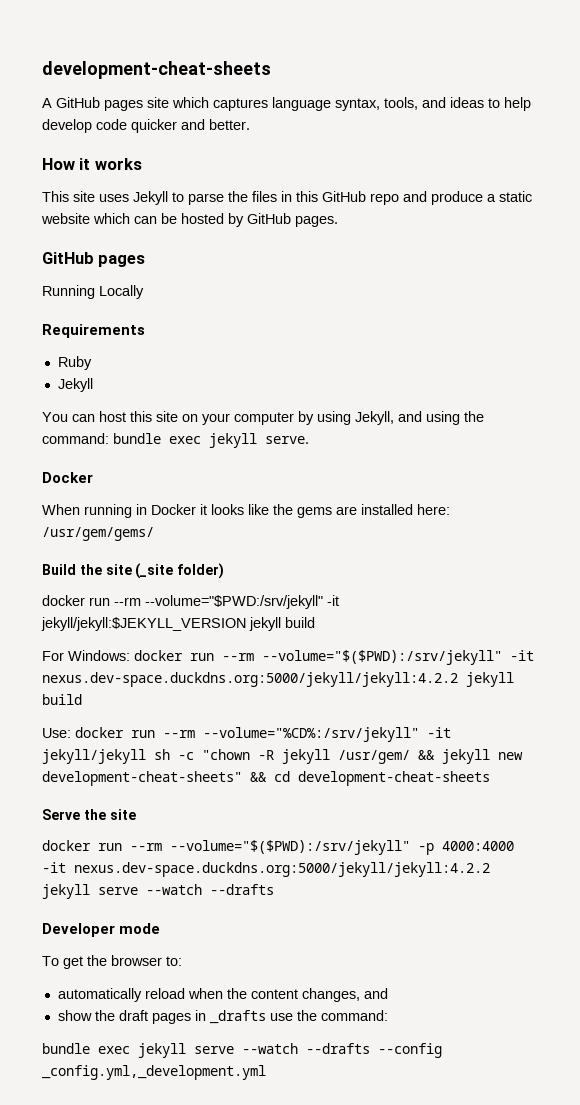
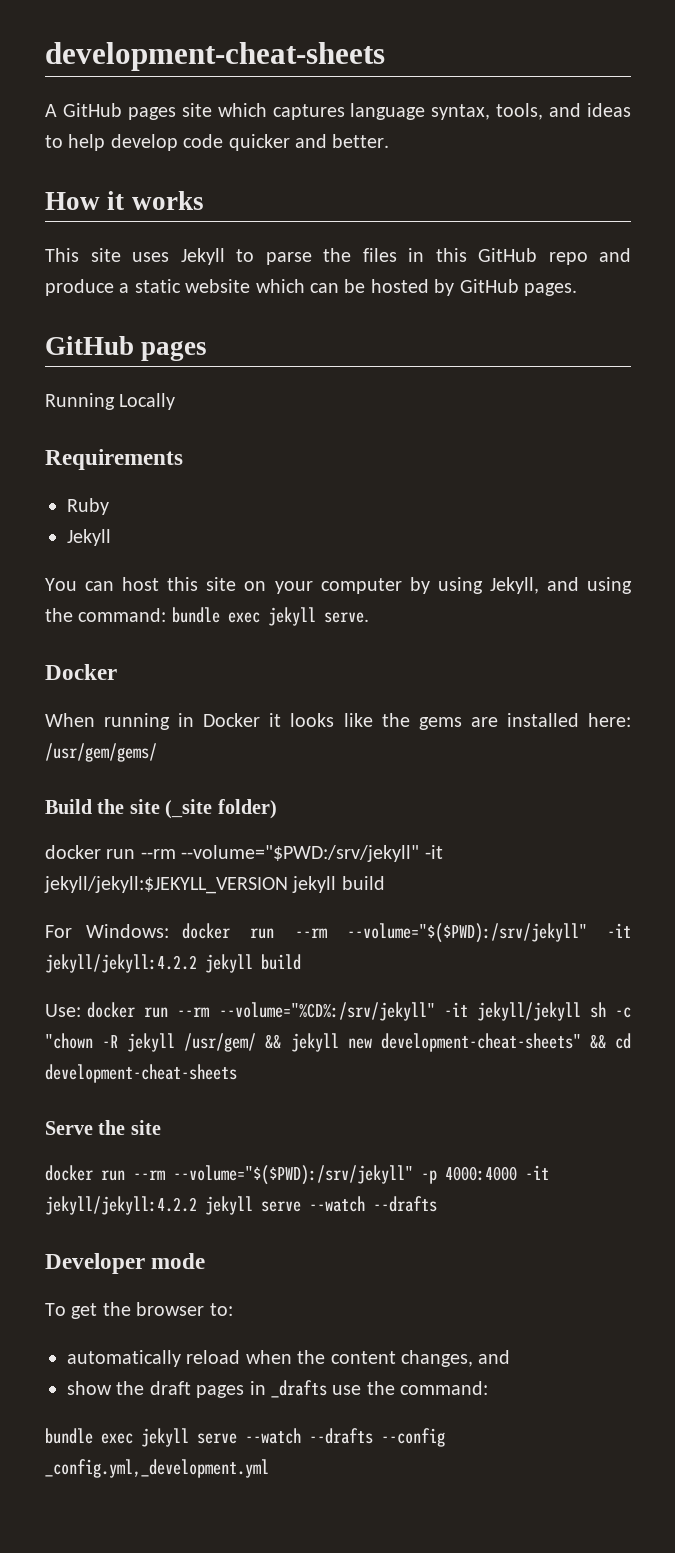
- For Windows: docker run --rm --volume="$($PWD):/srv/jekyll" -it nexus.dev-space.duckdns.org:5000/jekyll/jekyll:4.2.2 jekyll build
+ For Windows: docker run --rm --volume="$($PWD):/srv/jekyll" -it jekyll/jekyll:4.2.2 jekyll build
- docker run --rm --volume="$($PWD):/srv/jekyll" -p 4000:4000 -it nexus.dev-space.duckdns.org:5000/jekyll/jekyll:4.2.2 jekyll serve --watch --drafts
+ docker run --rm --volume="$($PWD):/srv/jekyll" -p 4000:4000 -it jekyll/jekyll:4.2.2 jekyll serve --watch --drafts

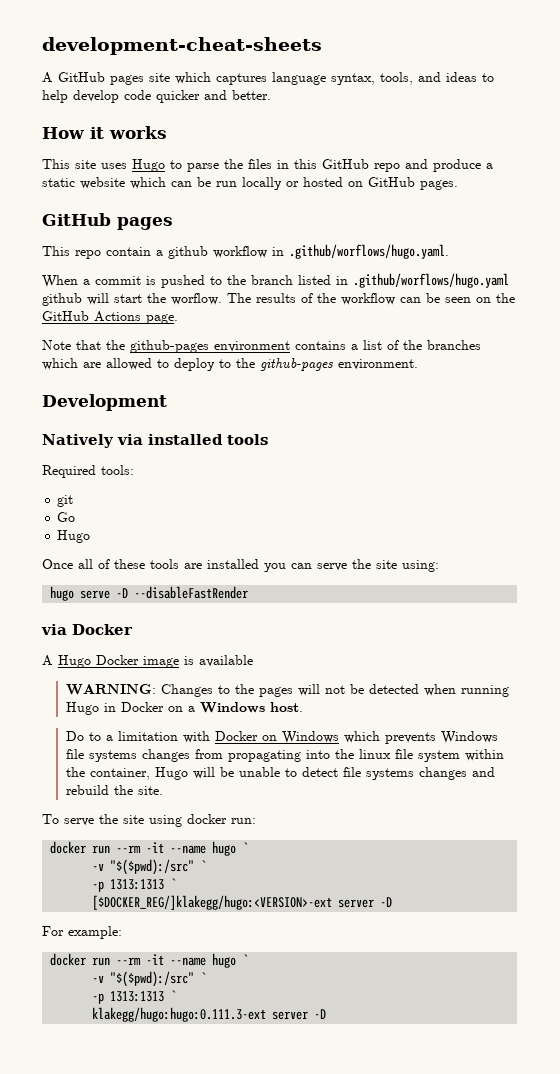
- This site uses Jekyll to parse the files in this GitHub repo and produce a static website which can be hosted by GitHub pages.
+ This site uses Hugo to parse the files in this GitHub repo and produce a static website which can be run locally or hosted on GitHub pages.
- Running Locally
- Requirements
- Ruby
- Jekyll
- You can host this site on your computer by using Jekyll, and using the command: bundle exec jekyll serve.
- Docker
- When running in Docker it looks like the gems are installed here: /usr/gem/gems/
- Build the site (_site folder)
- docker run --rm --volume="$PWD:/srv/jekyll" -it jekyll/jekyll:$JEKYLL_VERSION jekyll build
- For Windows: docker run --rm --volume="$($PWD):/srv/jekyll" -it jekyll/jekyll:4.2.2 jekyll build
- Use: docker run --rm --volume="%CD%:/srv/jekyll" -it jekyll/jekyll sh -c "chown -R jekyll /usr/gem/ && jekyll new development-cheat-sheets" && cd development-cheat-sheets
- Serve the site
- docker run --rm --volume="$($PWD):/srv/jekyll" -p 4000:4000 -it jekyll/jekyll:4.2.2 jekyll serve --watch --drafts
- Developer mode
- To get the browser to:
- automatically reload when the content changes, and
- show the draft pages in _drafts use the command:
- bundle exec jekyll serve --watch --drafts --config _config.yml,_development.yml
+ This repo contain a github workflow in .github/worflows/hugo.yaml.
+ When a commit is pushed to the branch listed in .github/worflows/hugo.yaml github will start the worflow. The results of the workflow can be seen on the GitHub Actions page.
+ Note that the github-pages environment contains a list of the branches which are allowed to deploy to the github-pages environment.
+ Development
+ Natively via installed tools
+ Required tools:
+ git
+ Go
+ Hugo
+ Once all of these tools are installed you can serve the site using:
+ hugo serve -D --disableFastRender
+ via Docker
+ A Hugo Docker image is available
+ WARNING: Changes to the pages will not be detected when running Hugo in Docker on a Windows host.
+ Do to a limitation with Docker on Windows which prevents Windows file systems changes from propagating into the linux file system within the container, Hugo will be unable to detect file systems changes and rebuild the site.
+ To serve the site using docker run:
+ docker run --rm -it --name hugo `
+ -v "$($pwd):/src" `
+ -p 1313:1313 `
+ [$DOCKER_REG/]klakegg/hugo:<VERSION>-ext server -D
+ For example:
+ docker run --rm -it --name hugo `
+ -v "$($pwd):/src" `
+ -p 1313:1313 `
+ klakegg/hugo:hugo:0.111.3-ext server -D

